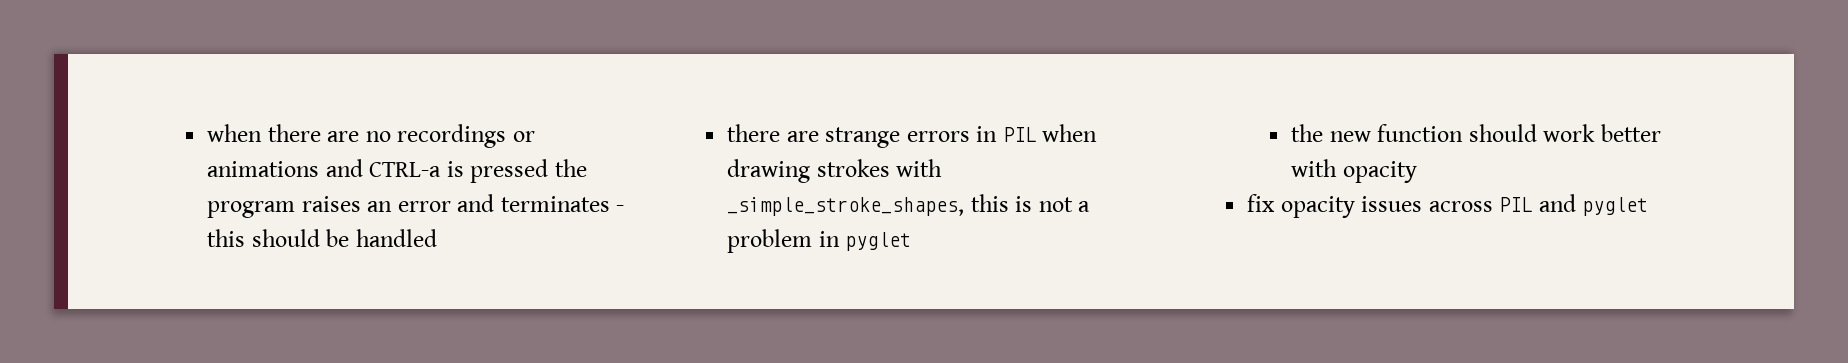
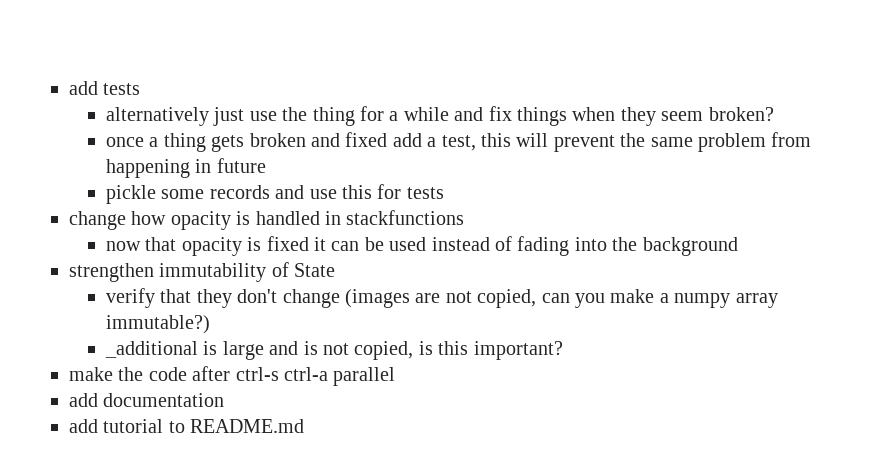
- when there are no recordings or animations and CTRL-a is pressed the program raises an error and terminates - this should be handled
- there are strange errors in PIL when drawing strokes with _simple_stroke_shapes, this is not a problem in pyglet
- the new function should work better with opacity
- fix opacity issues across PIL and pyglet
+ add tests
+ alternatively just use the thing for a while and fix things when they seem broken?
+ once a thing gets broken and fixed add a test, this will prevent the same problem from happening in future
+ pickle some records and use this for tests
+ change how opacity is handled in stackfunctions
+ now that opacity is fixed it can be used instead of fading into the background
+ strengthen immutability of State
+ verify that they don't change (images are not copied, can you make a numpy array immutable?)
+ _additional is large and is not copied, is this important?
+ make the code after ctrl-s ctrl-a parallel
+ add documentation
+ add tutorial to README.md

